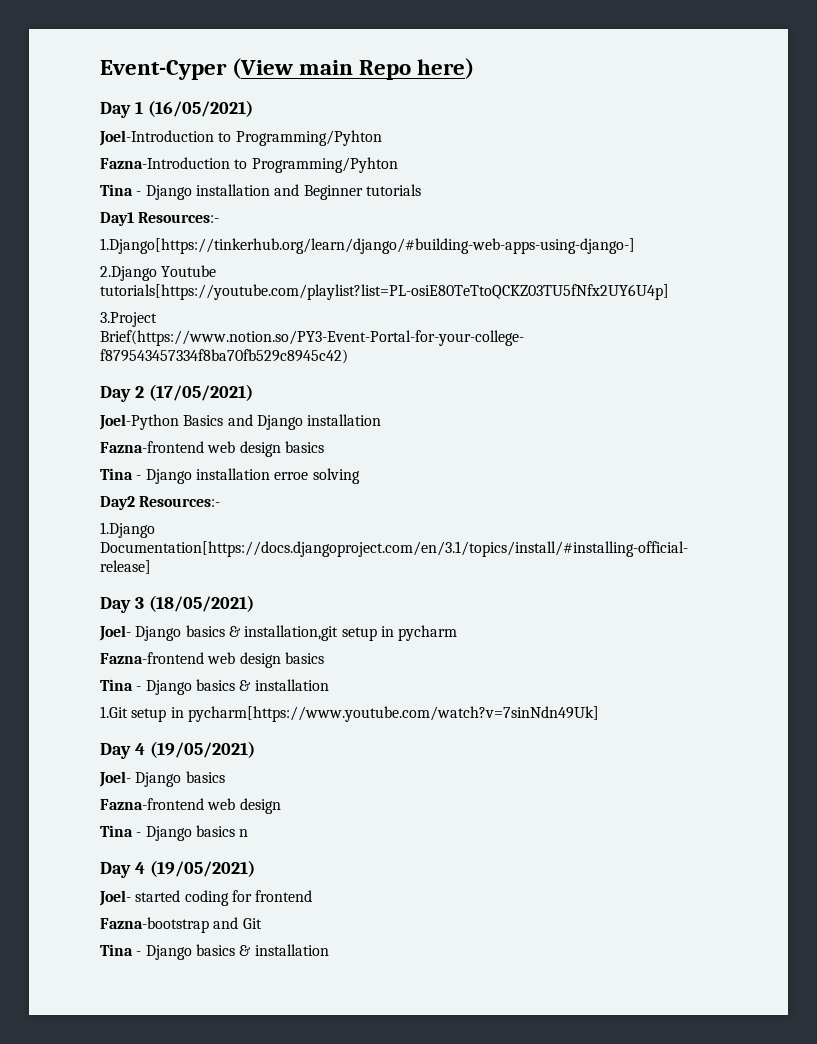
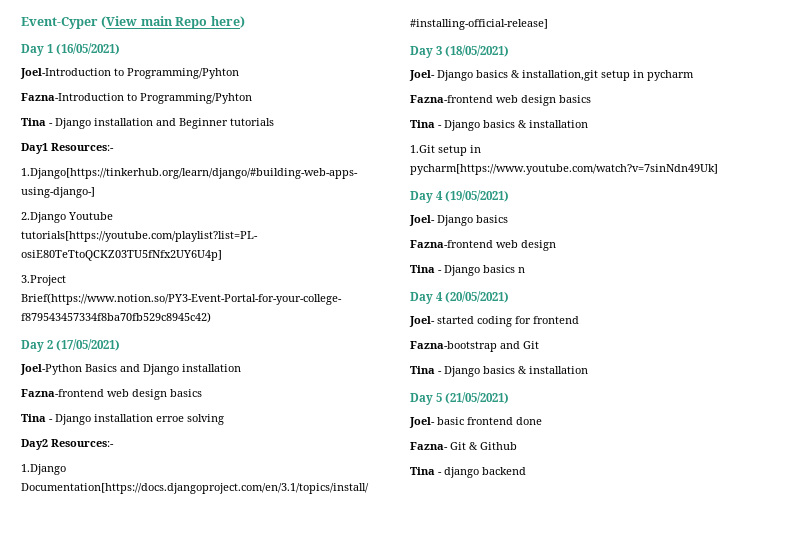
  Tina - Django basics n
- Day 4 (19/05/2021)
+ Day 4 (20/05/2021)
+ Day 5 (21/05/2021)
+ Joel- basic frontend done
+ Fazna- Git & Github
+ Tina - django backend

